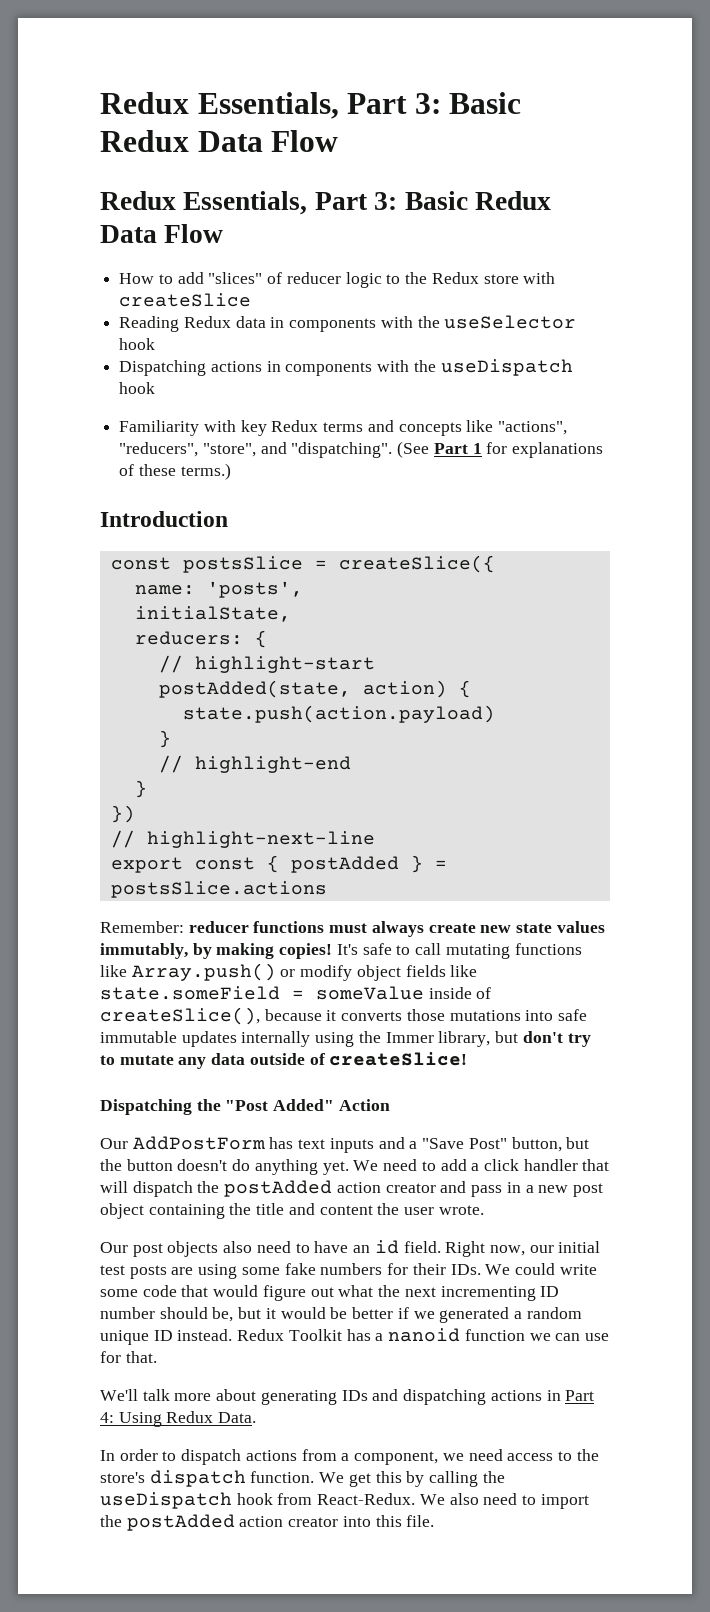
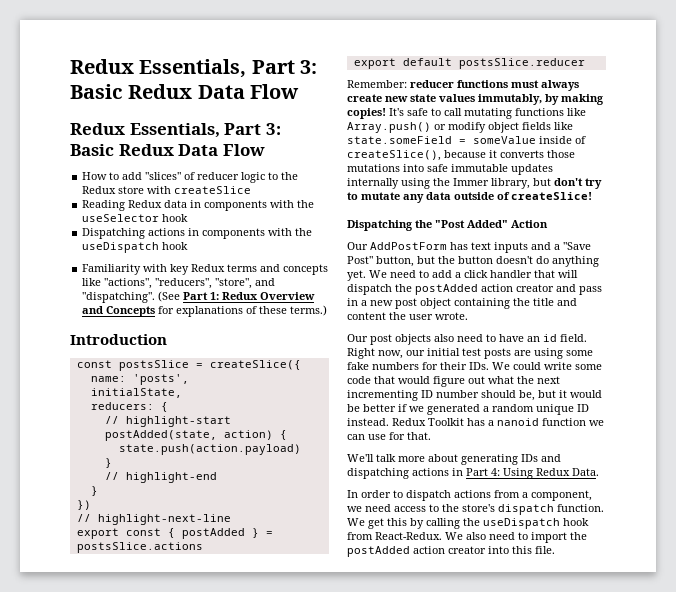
- (See Part 1 for explanations of these terms.)
+ (See Part 1: Redux Overview and Concepts for explanations of these terms.)
+ export default postsSlice.reducer

